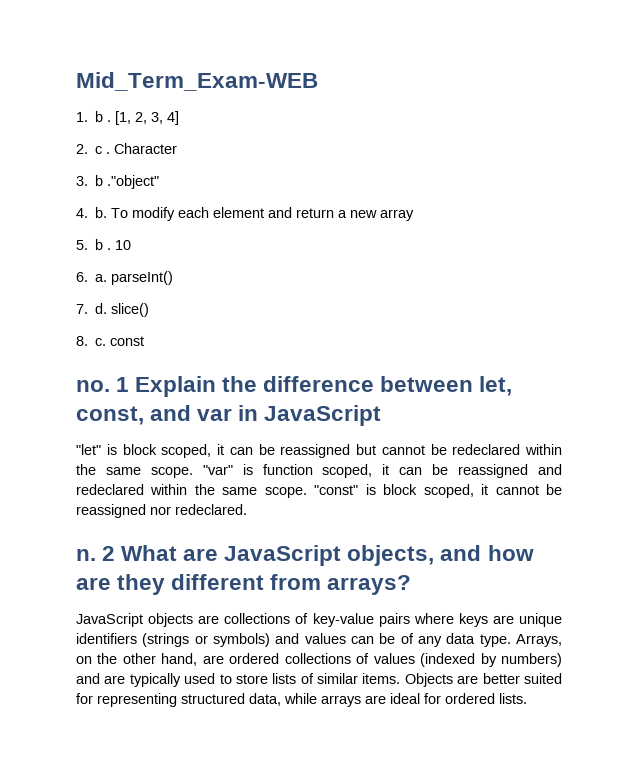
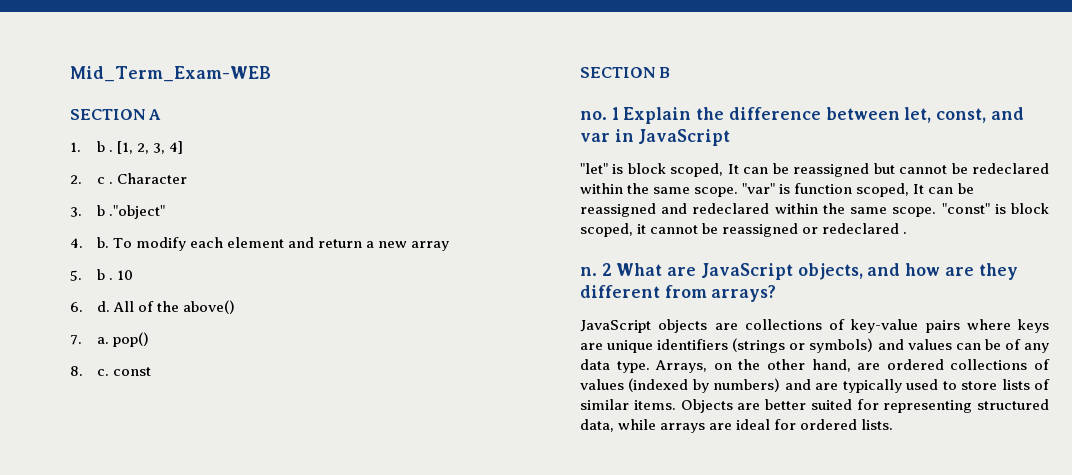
+ SECTION A
- 6. a. parseInt()
+ 6. d. All of the above()
- 7. d. slice()
+ 7. a. pop()
+ SECTION B
- "let" is block scoped, it can be reassigned but cannot be redeclared within the same scope.
+ "let" is block scoped, It can be reassigned but cannot be redeclared within the same scope.
- "var" is function scoped, it can be reassigned and redeclared within the same scope.
+ "var" is function scoped, It can be reassigned and redeclared within the same scope.
- "const" is block scoped, it cannot be reassigned nor redeclared.
+ "const" is block scoped, it cannot be reassigned or redeclared .

